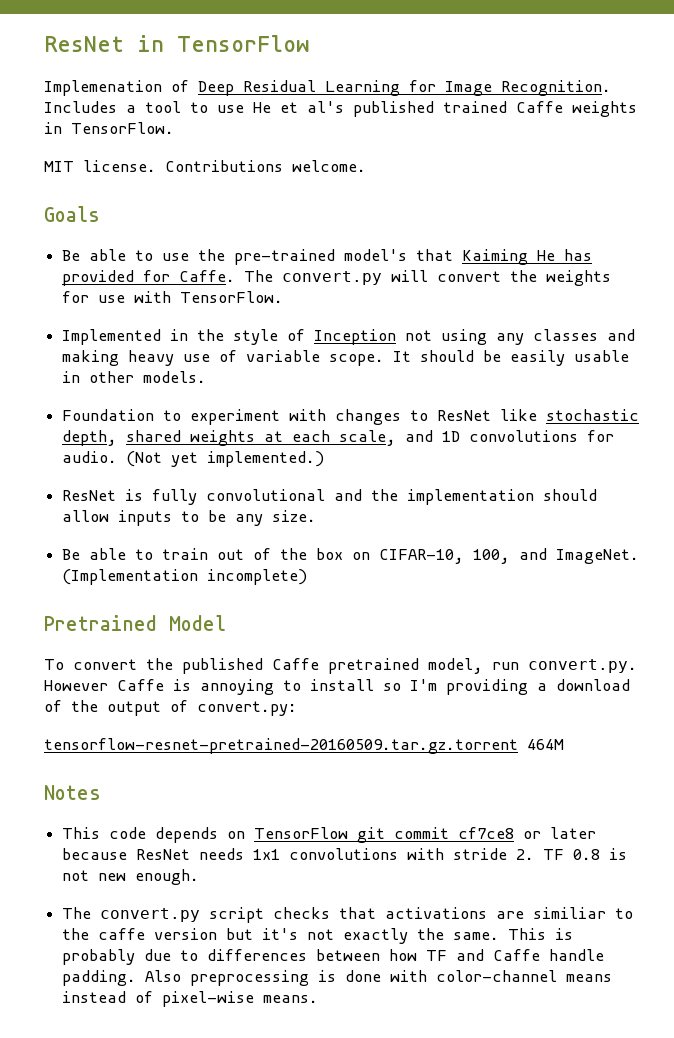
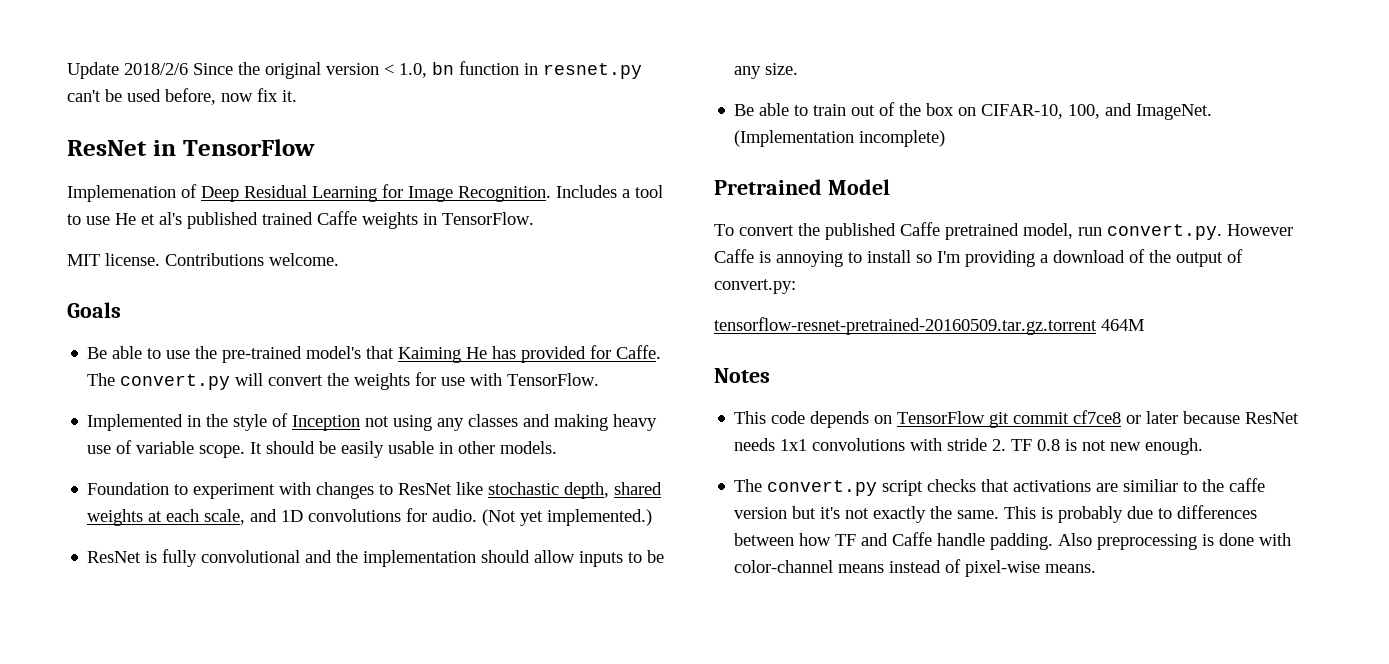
+ Update 2018/2/6 Since the original version < 1.0, bn function in resnet.py can't be used before, now fix it.

